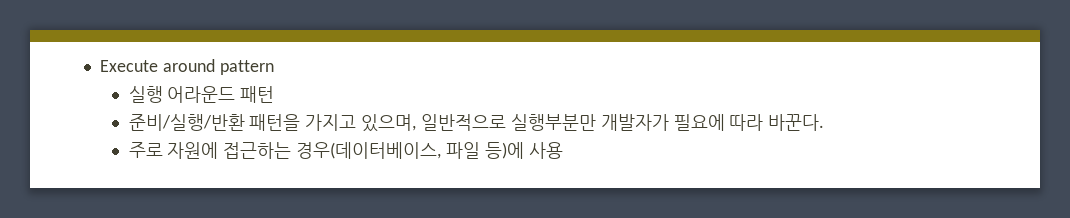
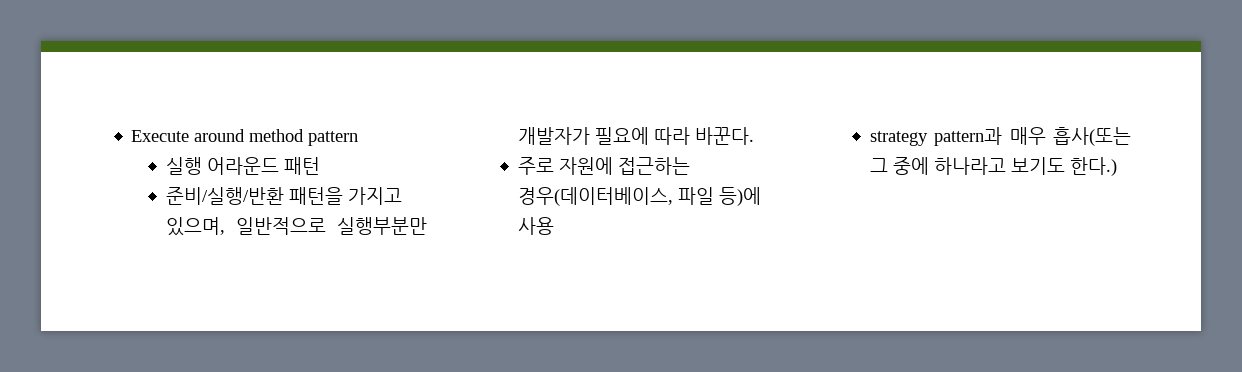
- Execute around pattern
+ Execute around method pattern
+ strategy pattern과 매우 흡사(또는 그 중에 하나라고 보기도 한다.)

